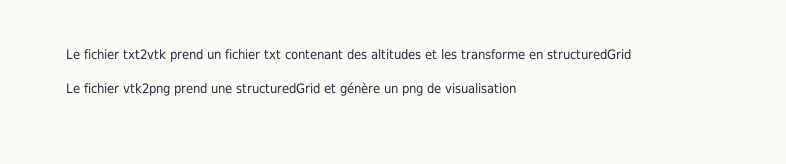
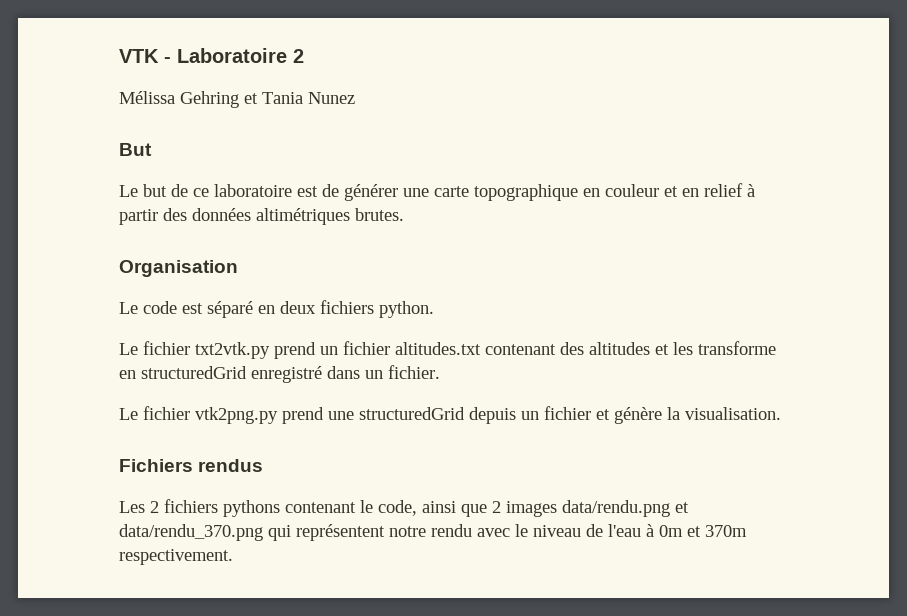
- Le fichier txt2vtk prend un fichier txt contenant des altitudes et les transforme en structuredGrid
- Le fichier vtk2png prend une structuredGrid et génère un png de visualisation
+ VTK - Laboratoire 2
+ Mélissa Gehring et Tania Nunez
+ But
+ Le but de ce laboratoire est de générer une carte topographique en couleur et en relief à partir des données altimétriques brutes.
+ Organisation
+ Le code est séparé en deux fichiers python.
+ Le fichier txt2vtk.py prend un fichier altitudes.txt contenant des altitudes et les transforme en structuredGrid enregistré dans un fichier.
+ Le fichier vtk2png.py prend une structuredGrid depuis un fichier et génère la visualisation.
+ Fichiers rendus
+ Les 2 fichiers pythons contenant le code, ainsi que 2 images data/rendu.png et data/rendu_370.png qui représentent notre rendu avec le niveau de l'eau à 0m et 370m respectivement.

